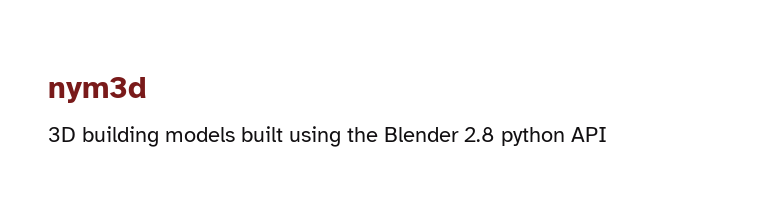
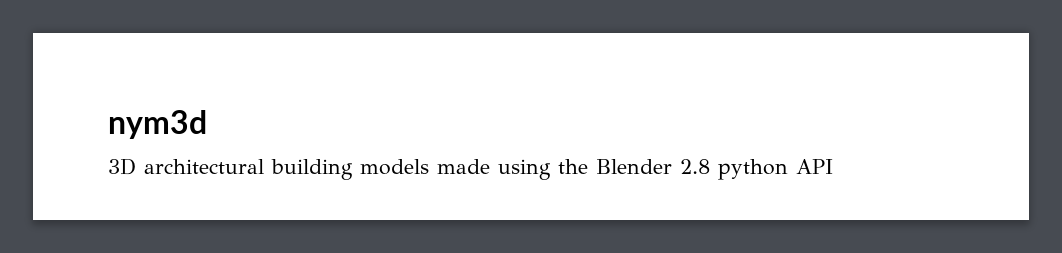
- 3D building models built using the Blender 2.8 python API
+ 3D architectural building models made using the Blender 2.8 python API

